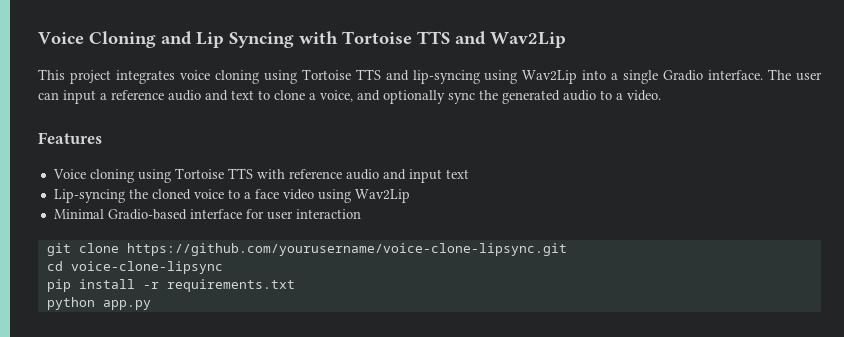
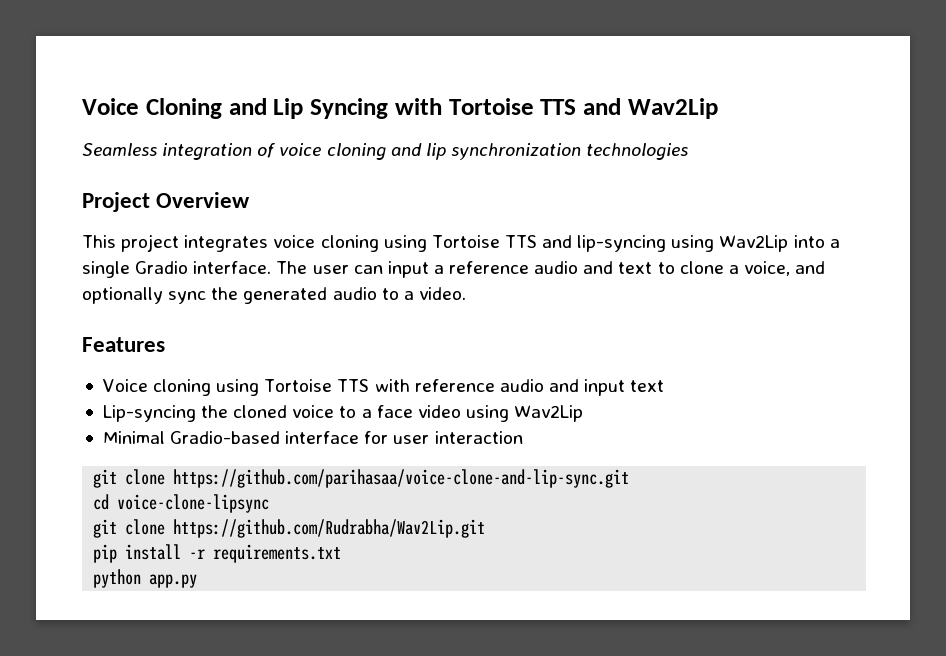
+ Seamless integration of voice cloning and lip synchronization technologies
+ Project Overview
- git clone https://github.com/yourusername/voice-clone-lipsync.git
+ git clone https://github.com/parihasaa/voice-clone-and-lip-sync.git
+ git clone https://github.com/Rudrabha/Wav2Lip.git

